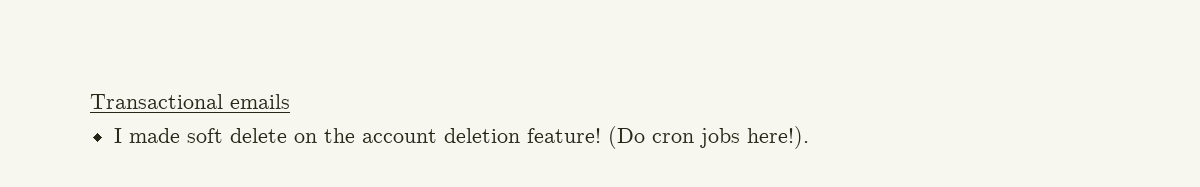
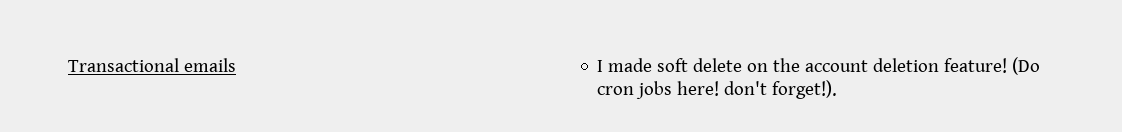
- (Do cron jobs here!).
+ (Do cron jobs here! don't forget!).

